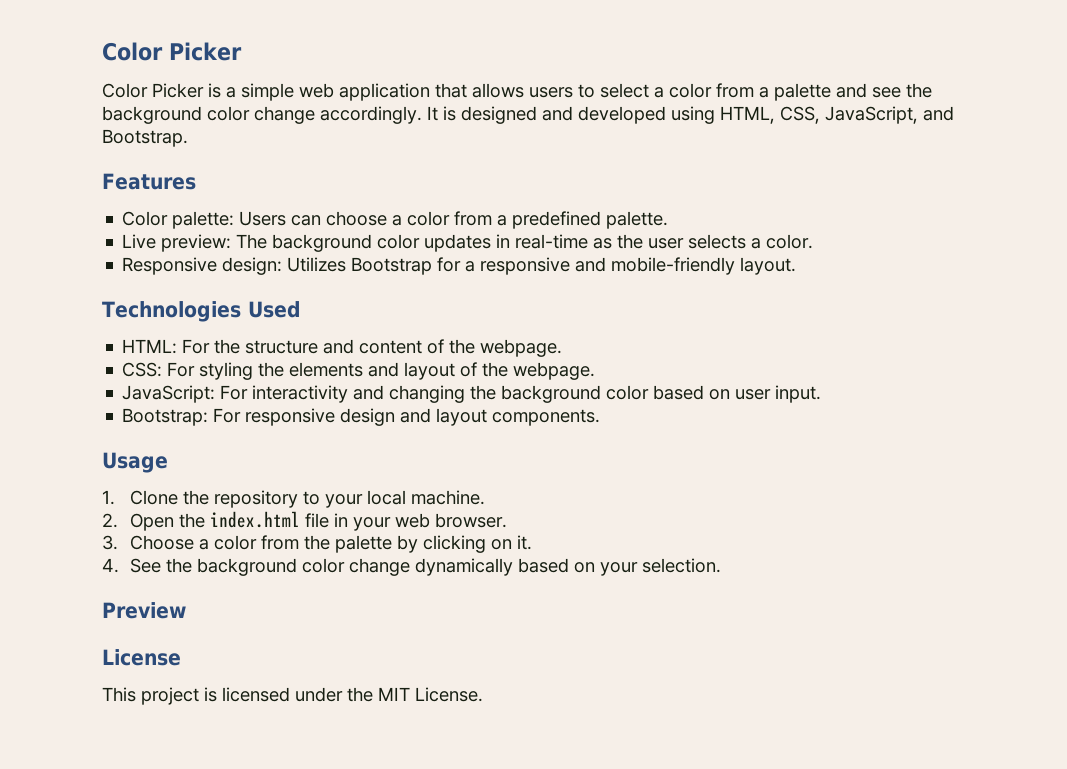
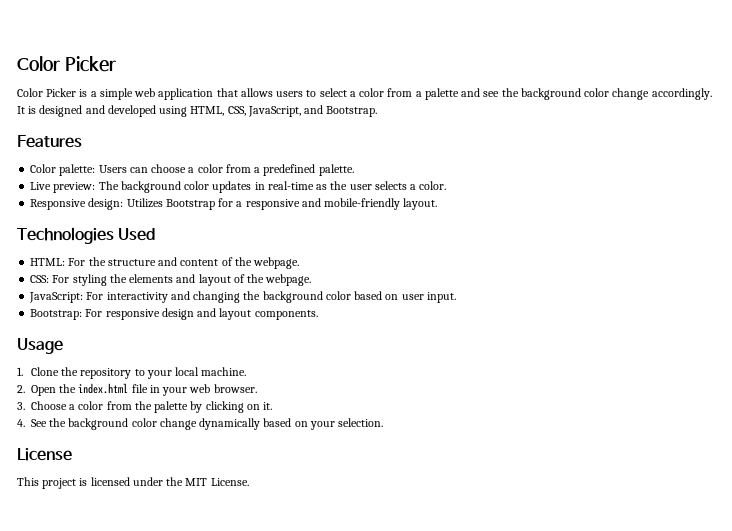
- Preview

